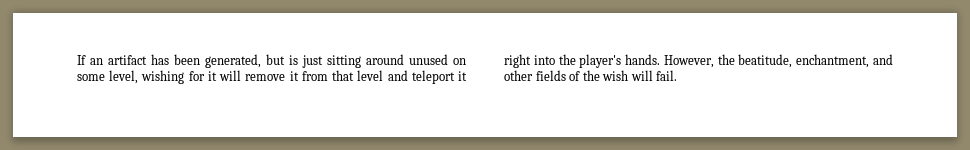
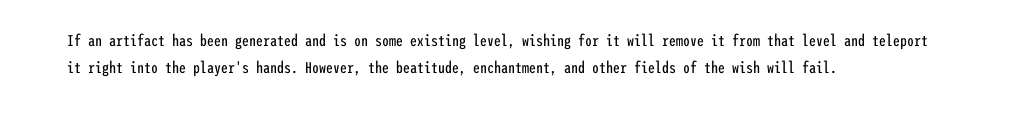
- If an artifact has been generated, but is just sitting around unused on some level, wishing for it will remove it from that level and teleport it right into the player's hands.
+ If an artifact has been generated and is on some existing level, wishing for it will remove it from that level and teleport it right into the player's hands.

